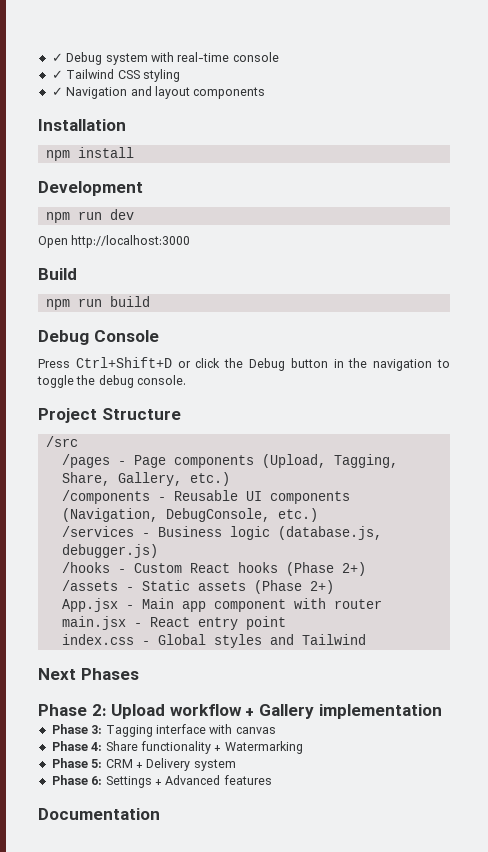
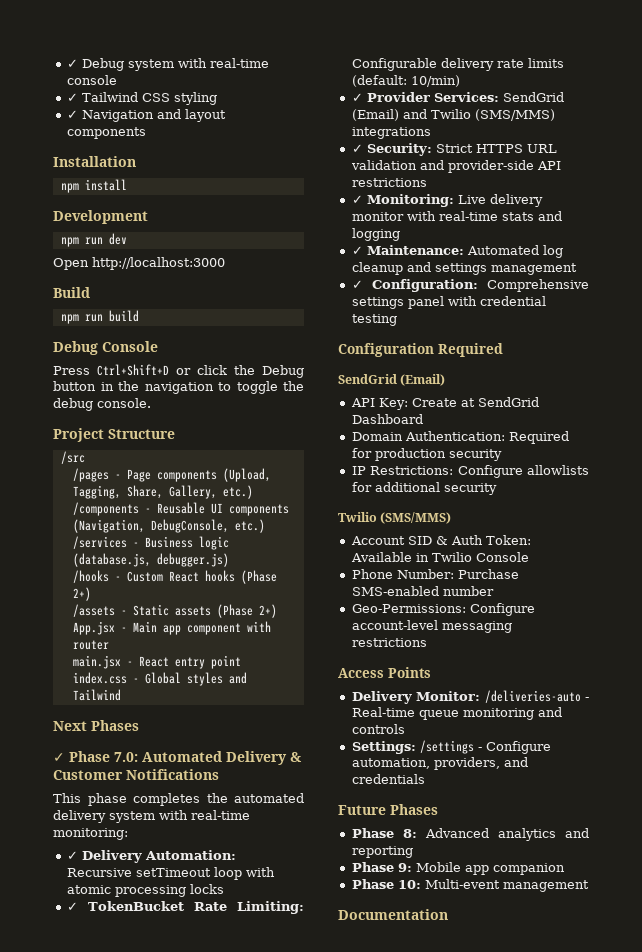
- Phase 2: Upload workflow + Gallery implementation
- Phase 3: Tagging interface with canvas
- Phase 4: Share functionality + Watermarking
- Phase 5: CRM + Delivery system
- Phase 6: Settings + Advanced features
+ ✓ Phase 7.0: Automated Delivery & Customer Notifications
+ This phase completes the automated delivery system with real-time monitoring:
+ ✓ Delivery Automation: Recursive setTimeout loop with atomic processing locks
+ ✓ TokenBucket Rate Limiting: Configurable delivery rate limits (default: 10/min)
+ ✓ Provider Services: SendGrid (Email) and Twilio (SMS/MMS) integrations
+ ✓ Security: Strict HTTPS URL validation and provider-side API restrictions
+ ✓ Monitoring: Live delivery monitor with real-time stats and logging
+ ✓ Maintenance: Automated log cleanup and settings management
+ ✓ Configuration: Comprehensive settings panel with credential testing
+ Configuration Required
+ SendGrid (Email)
+ API Key: Create at SendGrid Dashboard
+ Domain Authentication: Required for production security
+ IP Restrictions: Configure allowlists for additional security
+ Twilio (SMS/MMS)
+ Account SID & Auth Token: Available in Twilio Console
+ Phone Number: Purchase SMS-enabled number
+ Geo-Permissions: Configure account-level messaging restrictions
+ Access Points
+ Delivery Monitor: /deliveries-auto - Real-time queue monitoring and controls
+ Settings: /settings - Configure automation, providers, and credentials
+ Future Phases
+ Phase 8: Advanced analytics and reporting
+ Phase 9: Mobile app companion
+ Phase 10: Multi-event management

